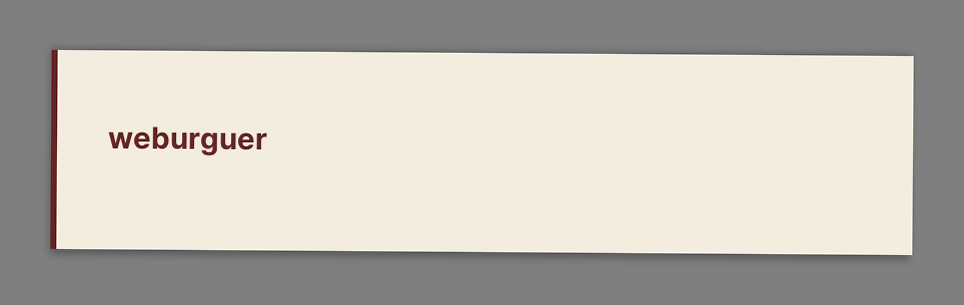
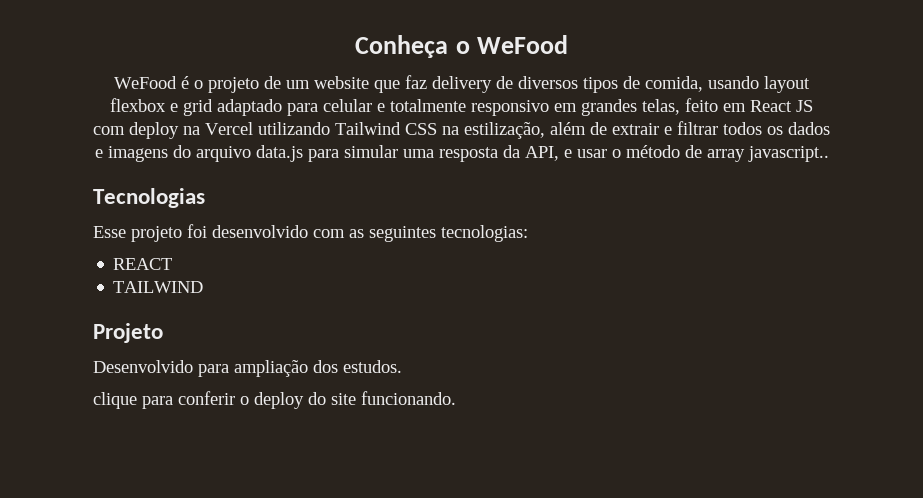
- weburguer
+ Conheça o WeFood
+ WeFood é o projeto de um website que faz delivery de diversos tipos de comida, usando layout flexbox e grid adaptado para celular e totalmente responsivo em grandes telas, feito em React JS com deploy na Vercel utilizando Tailwind CSS na estilização, além de extrair e filtrar todos os dados e imagens do arquivo data.js para simular uma resposta da API, e usar o método de array javascript..
+ Tecnologias
+ Esse projeto foi desenvolvido com as seguintes tecnologias:
+ REACT
+ TAILWIND
+ Projeto
+ Desenvolvido para ampliação dos estudos.
+ clique para conferir o deploy do site funcionando.

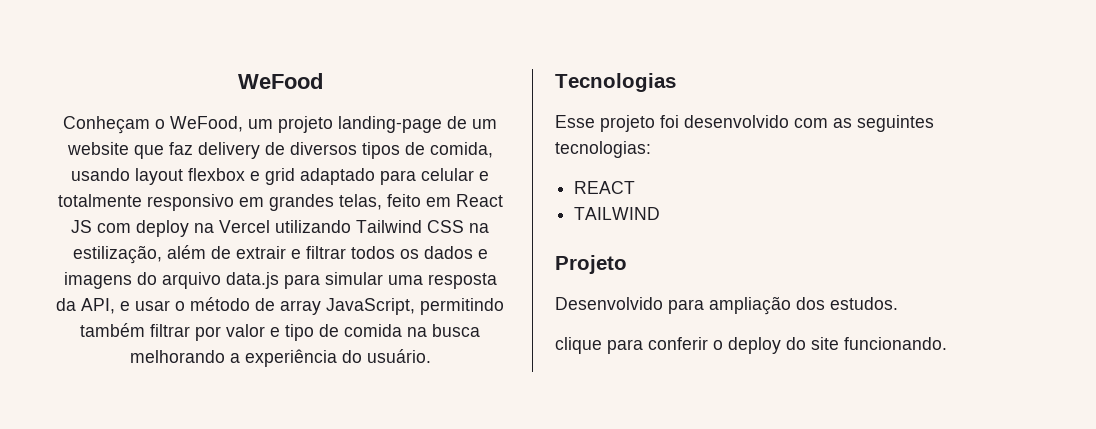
- Conheça o WeFood
+ WeFood
- WeFood é o projeto de um website que faz delivery de diversos tipos de comida, usando layout flexbox e grid adaptado para celular e totalmente responsivo em grandes telas, feito em React JS com deploy na Vercel utilizando Tailwind CSS na estilização, além de extrair e filtrar todos os dados e imagens do arquivo data.js para simular uma resposta da API, e usar o método de array javascript..
+ Conheçam o WeFood, um projeto landing-page de um website que faz delivery de diversos tipos de comida, usando layout flexbox e grid adaptado para celular e totalmente responsivo em grandes telas, feito em React JS com deploy na Vercel utilizando Tailwind CSS na estilização, além de extrair e filtrar todos os dados e imagens do arquivo data.js para simular uma resposta da API, e usar o método de array JavaScript, permitindo também filtrar por valor e tipo de comida na busca melhorando a experiência do usuário.

